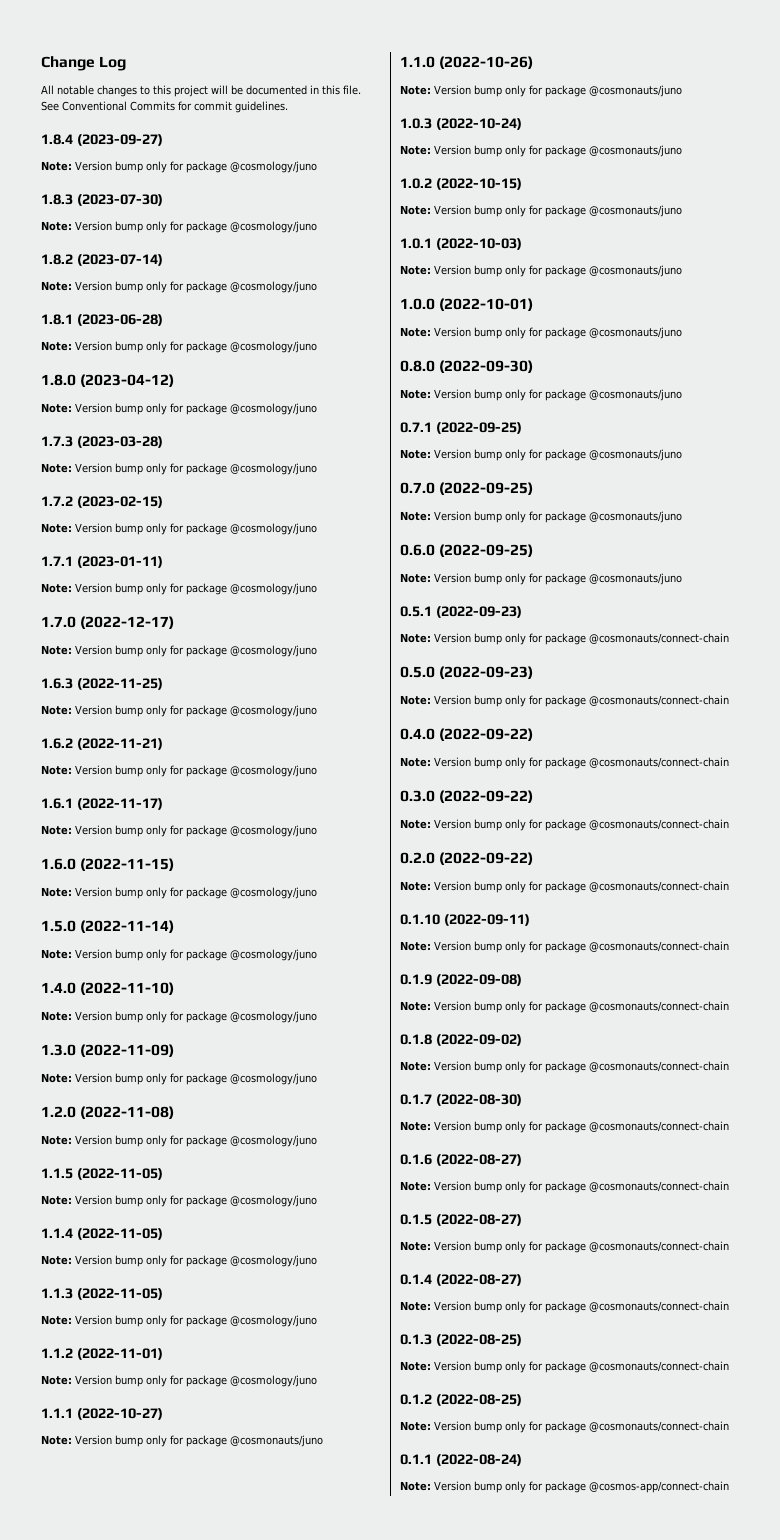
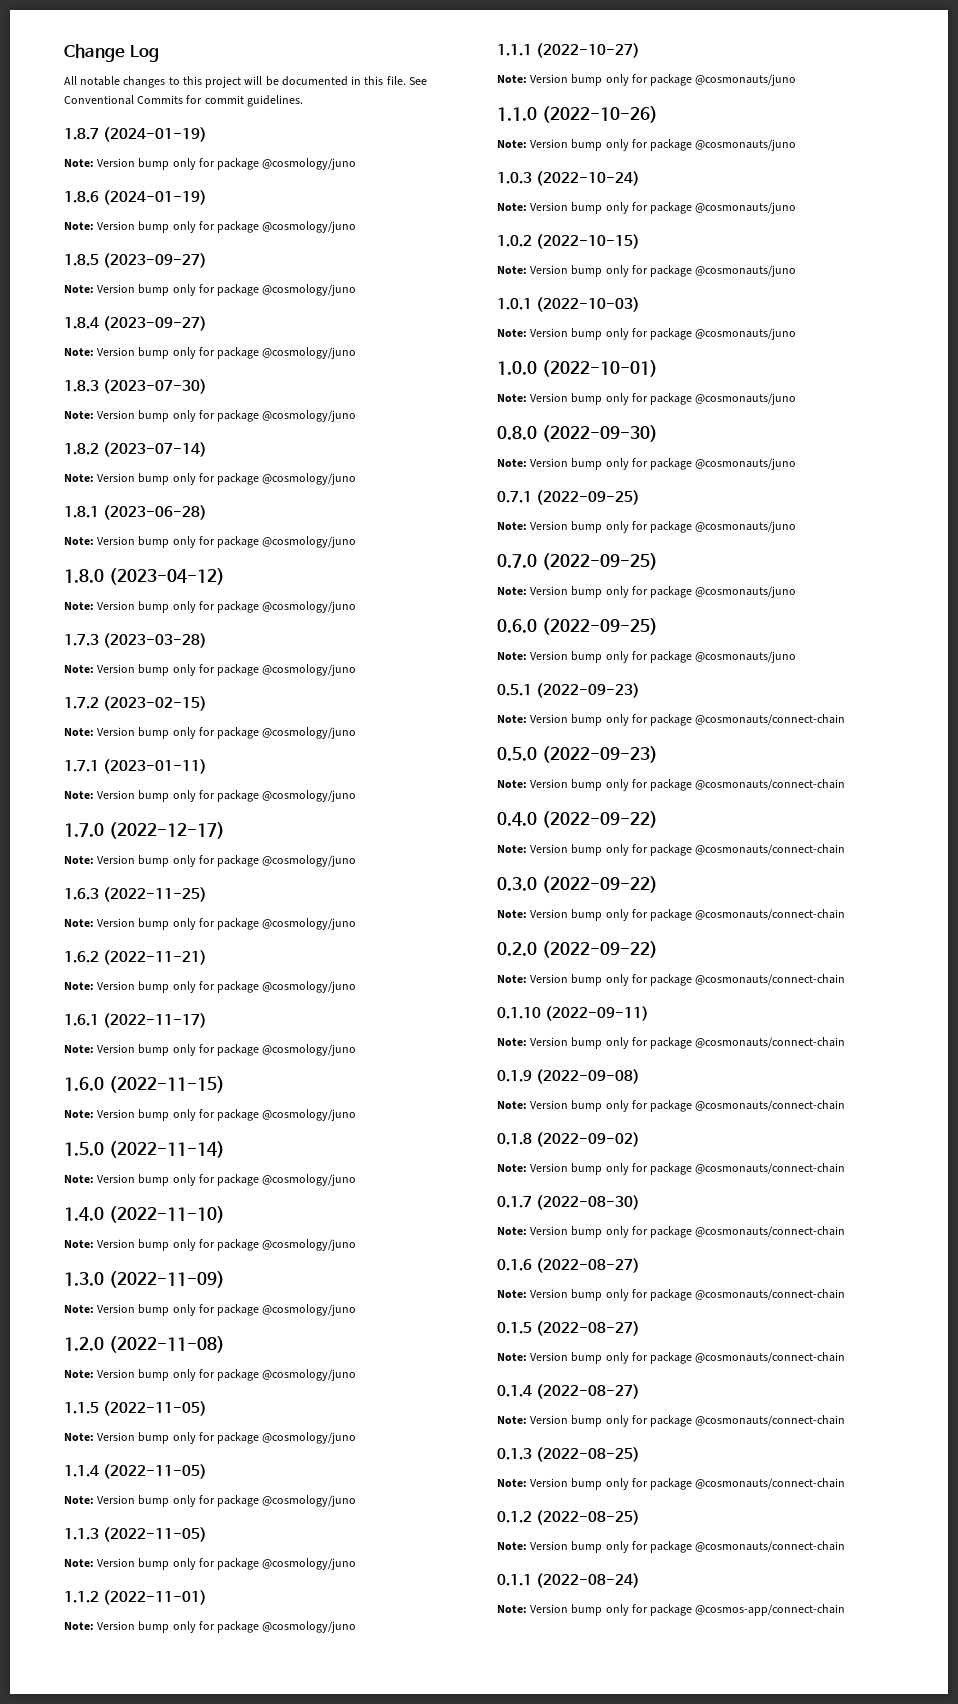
+ 1.8.7 (2024-01-19)
+ Note: Version bump only for package @cosmology/juno
+ 1.8.6 (2024-01-19)
+ Note: Version bump only for package @cosmology/juno
+ 1.8.5 (2023-09-27)
+ Note: Version bump only for package @cosmology/juno

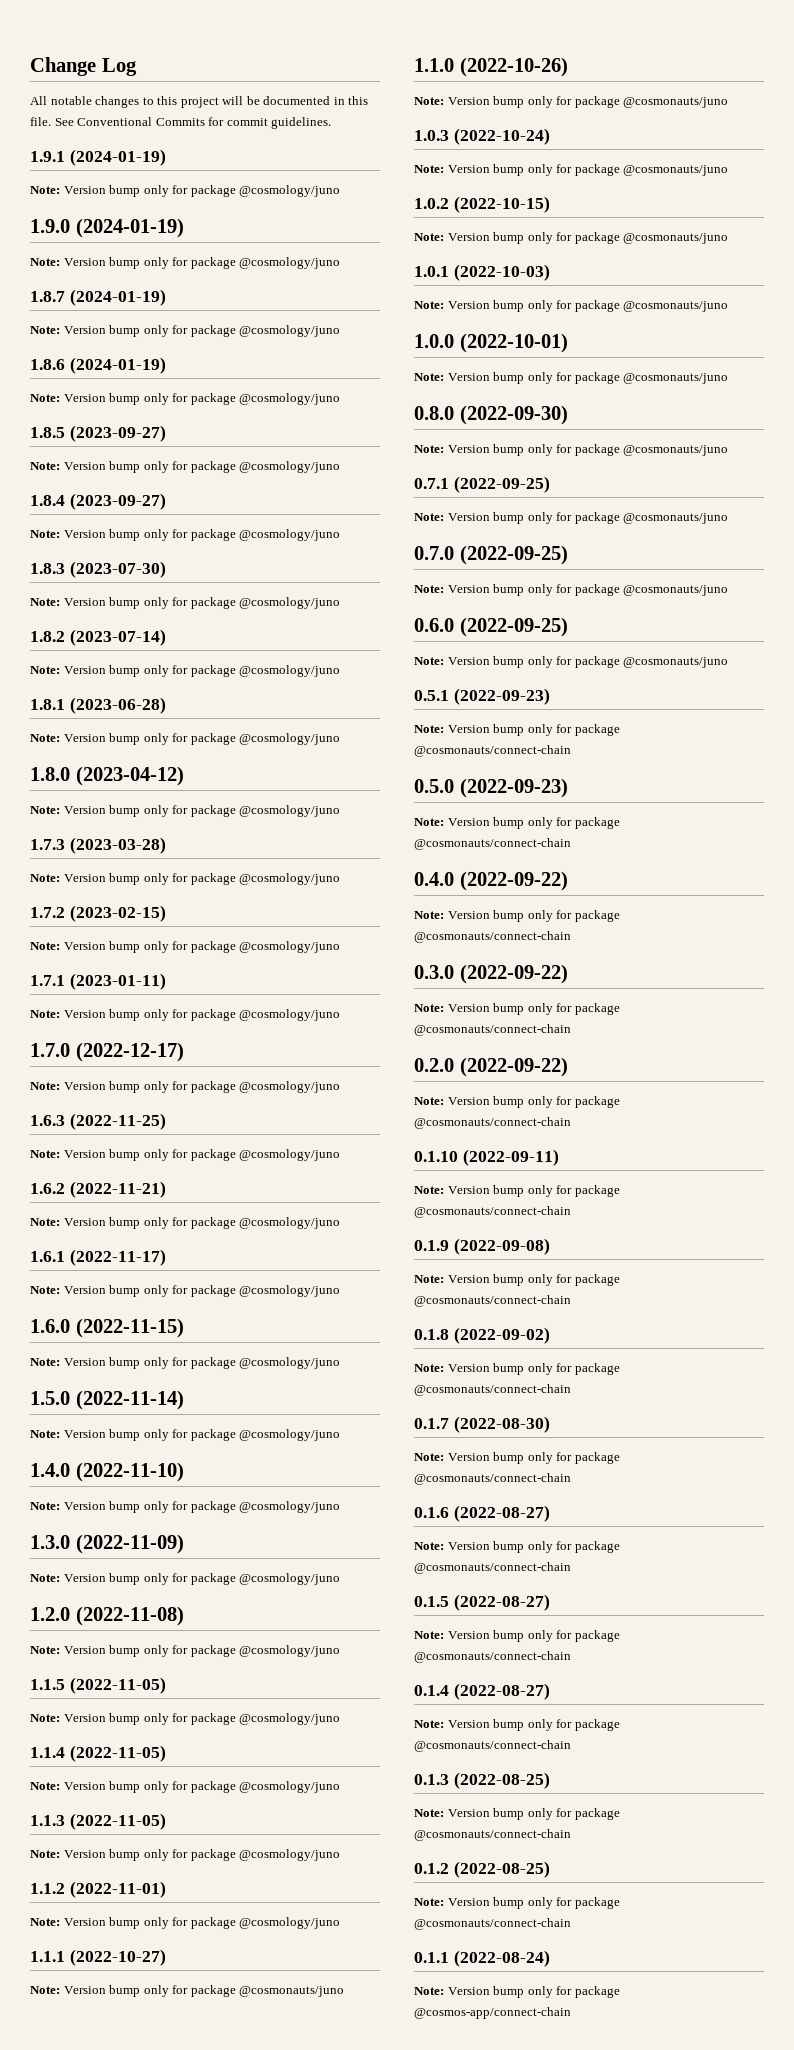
+ 1.9.1 (2024-01-19)
+ Note: Version bump only for package @cosmology/juno
+ 1.9.0 (2024-01-19)
+ Note: Version bump only for package @cosmology/juno

